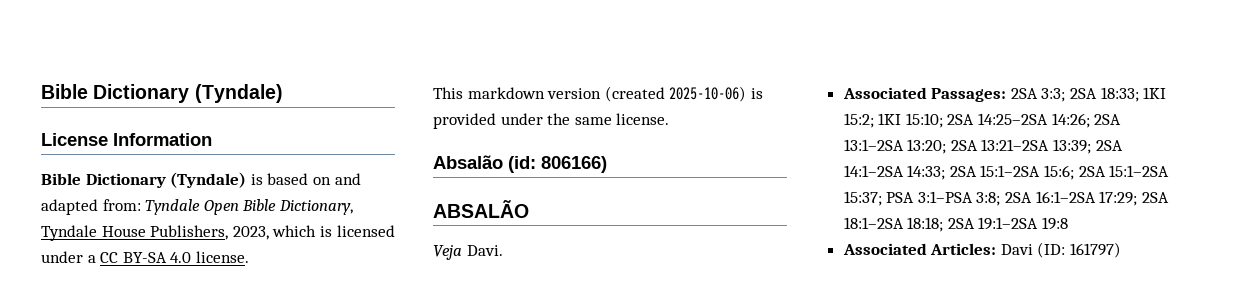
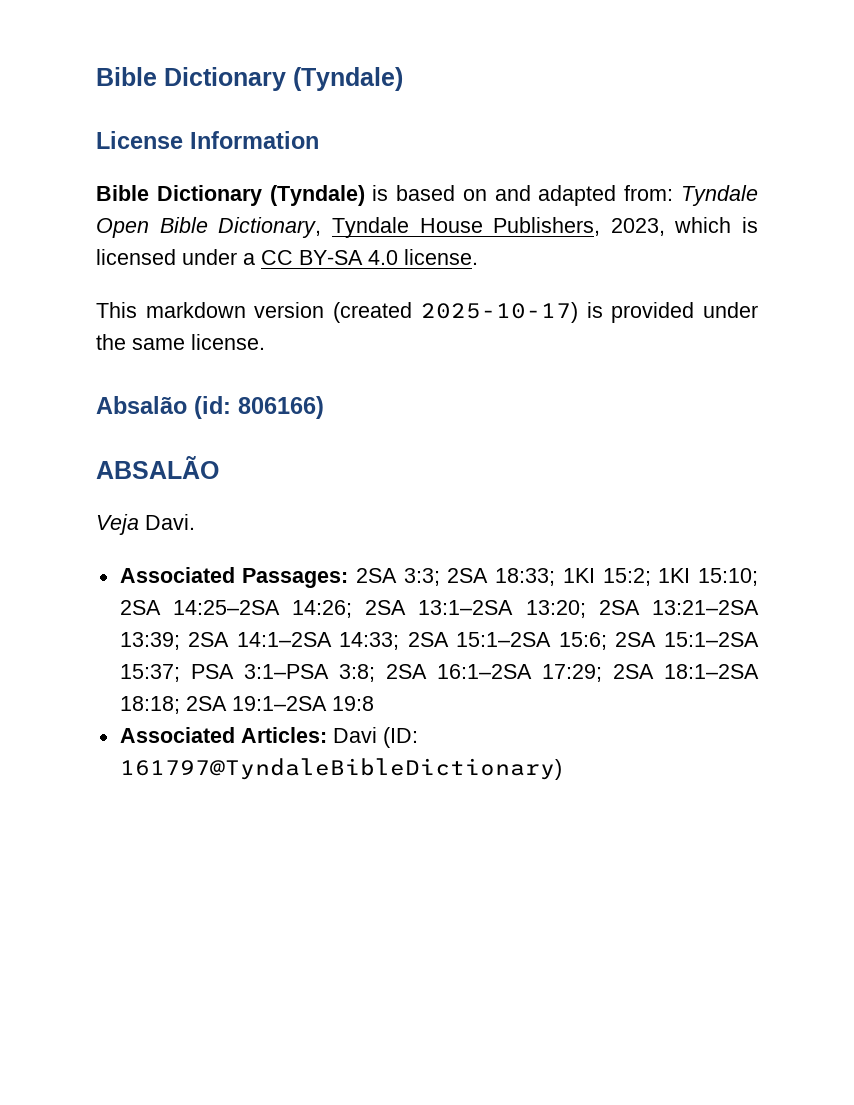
- This markdown version (created 2025-10-06) is provided under the same license.
+ This markdown version (created 2025-10-17) is provided under the same license.
- Associated Articles: Davi (ID: 161797)
+ Associated Articles: Davi (ID: 161797@TyndaleBibleDictionary)

